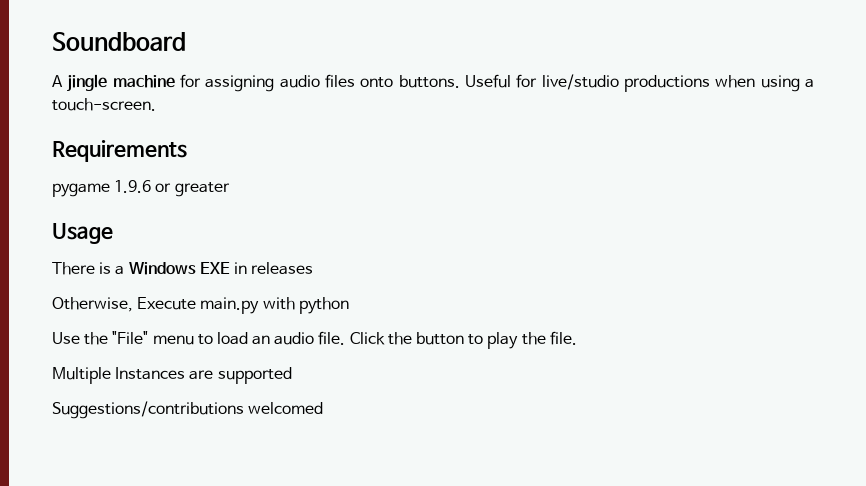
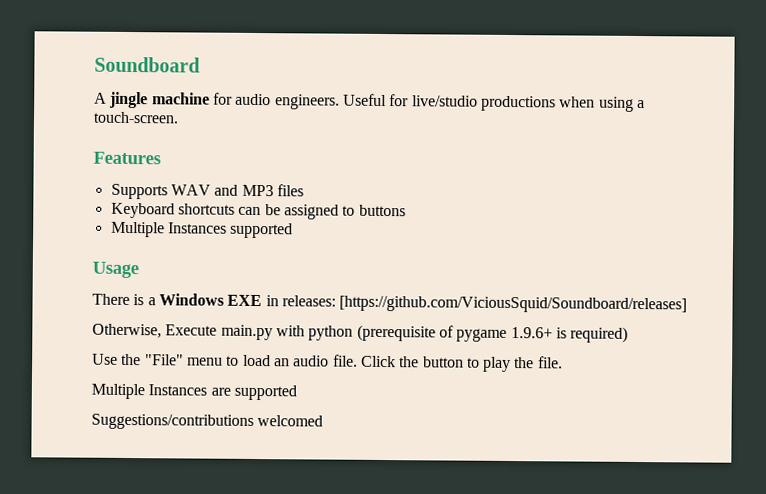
- A jingle machine for assigning audio files onto buttons.
+ A jingle machine for audio engineers.
- Requirements
- pygame 1.9.6 or greater
+ Features
+ Supports WAV and MP3 files
+ Keyboard shortcuts can be assigned to buttons
+ Multiple Instances supported
- There is a Windows EXE in releases
+ There is a Windows EXE in releases: [https://github.com/ViciousSquid/Soundboard/releases]
- Otherwise, Execute main.py with python
+ Otherwise, Execute main.py with python (prerequisite of pygame 1.9.6+ is required)

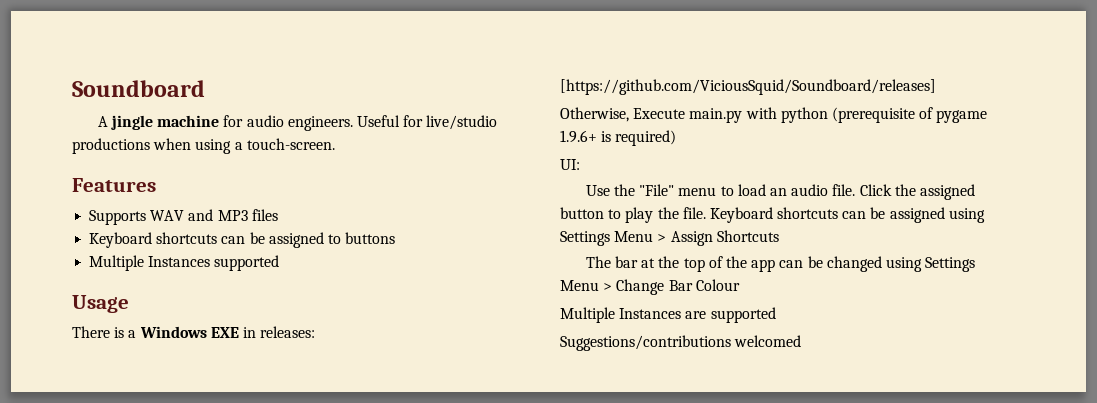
+ UI:
- Click the button to play the file.
+ Click the assigned button to play the file. Keyboard shortcuts can be assigned using Settings Menu > Assign Shortcuts
+ The bar at the top of the app can be changed using Settings Menu > Change Bar Colour

